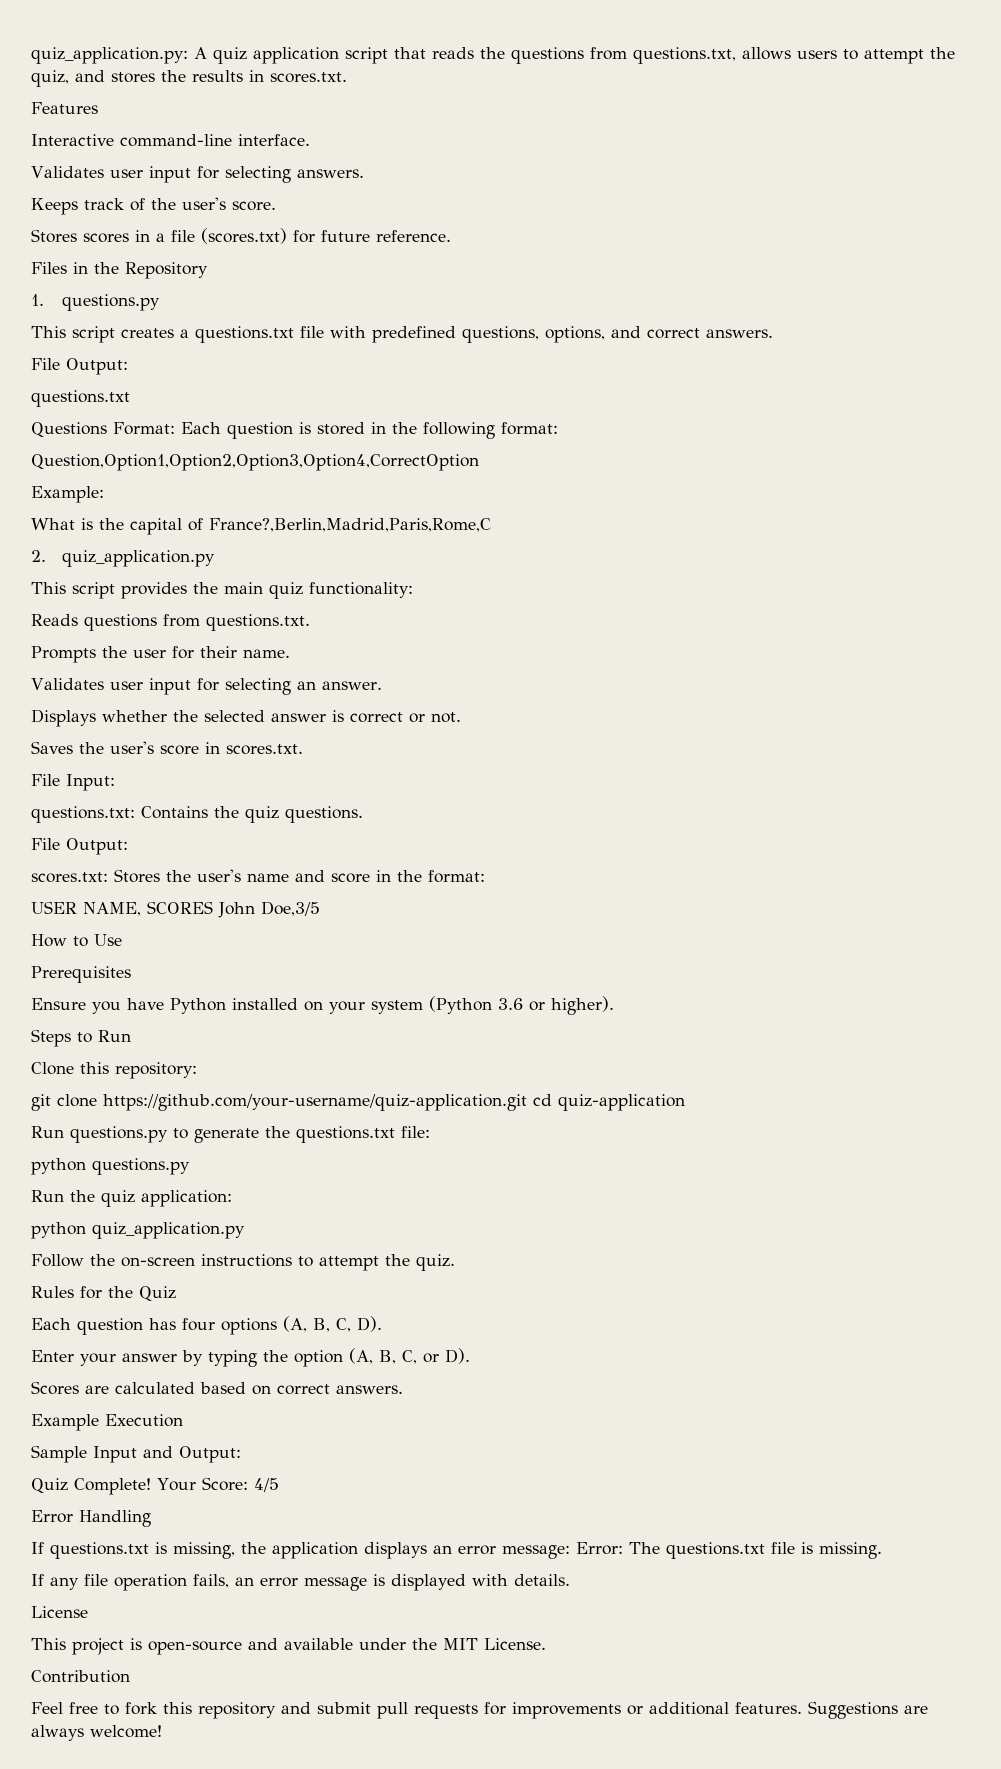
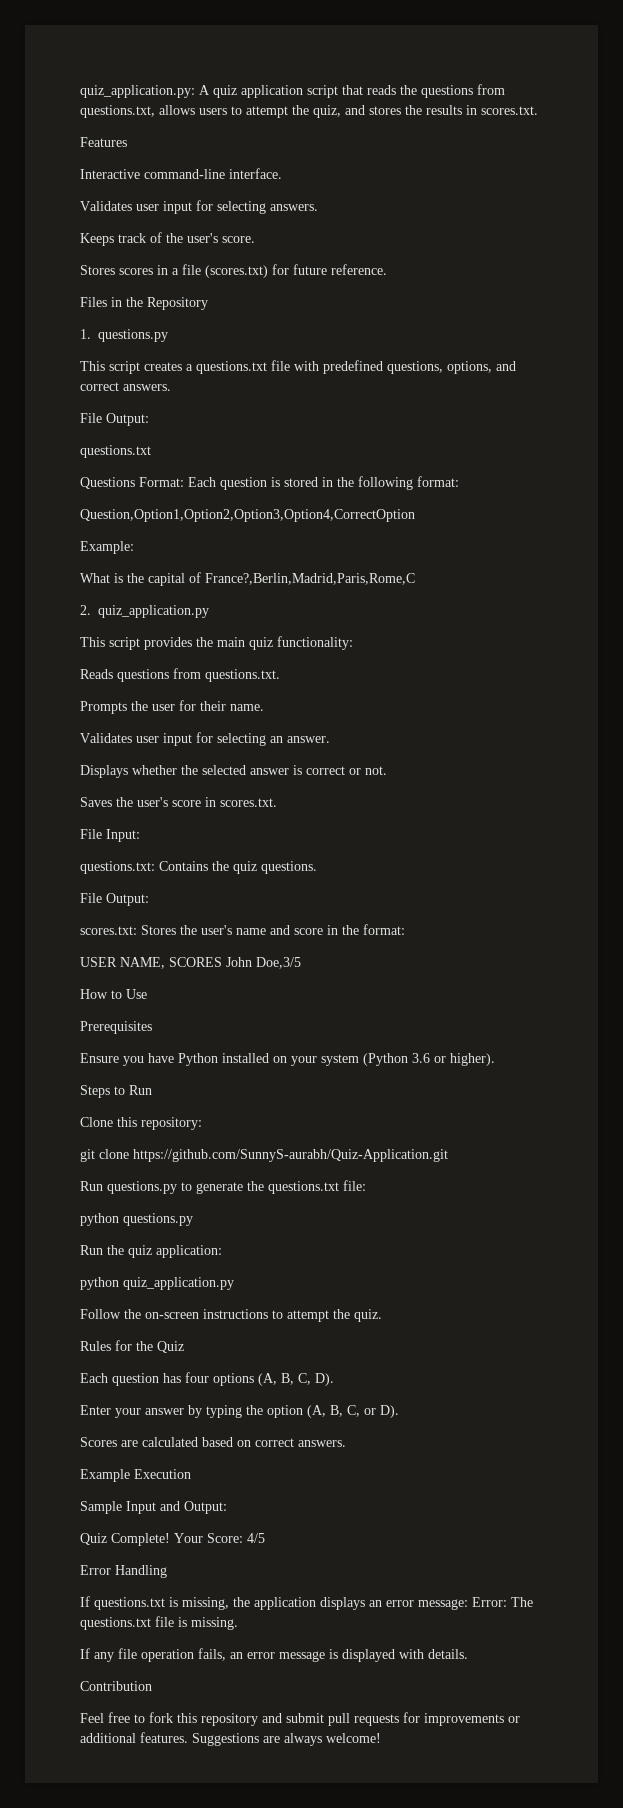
- git clone https://github.com/your-username/quiz-application.git cd quiz-application
+ git clone https://github.com/SunnyS-aurabh/Quiz-Application.git
- License
- This project is open-source and available under the MIT License.

